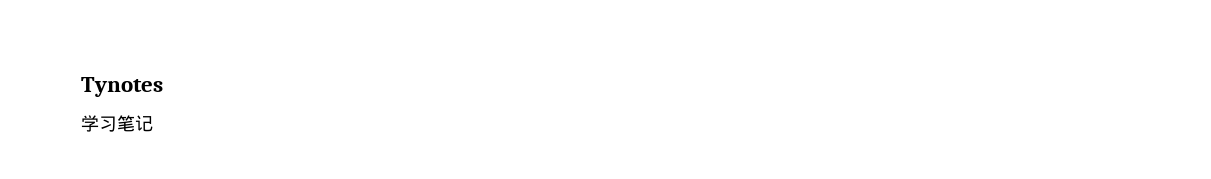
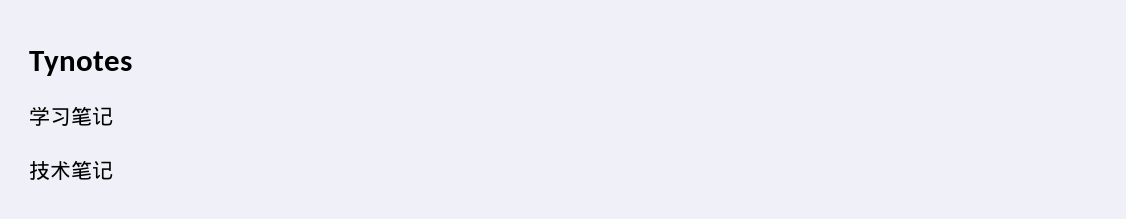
+ 技术笔记

